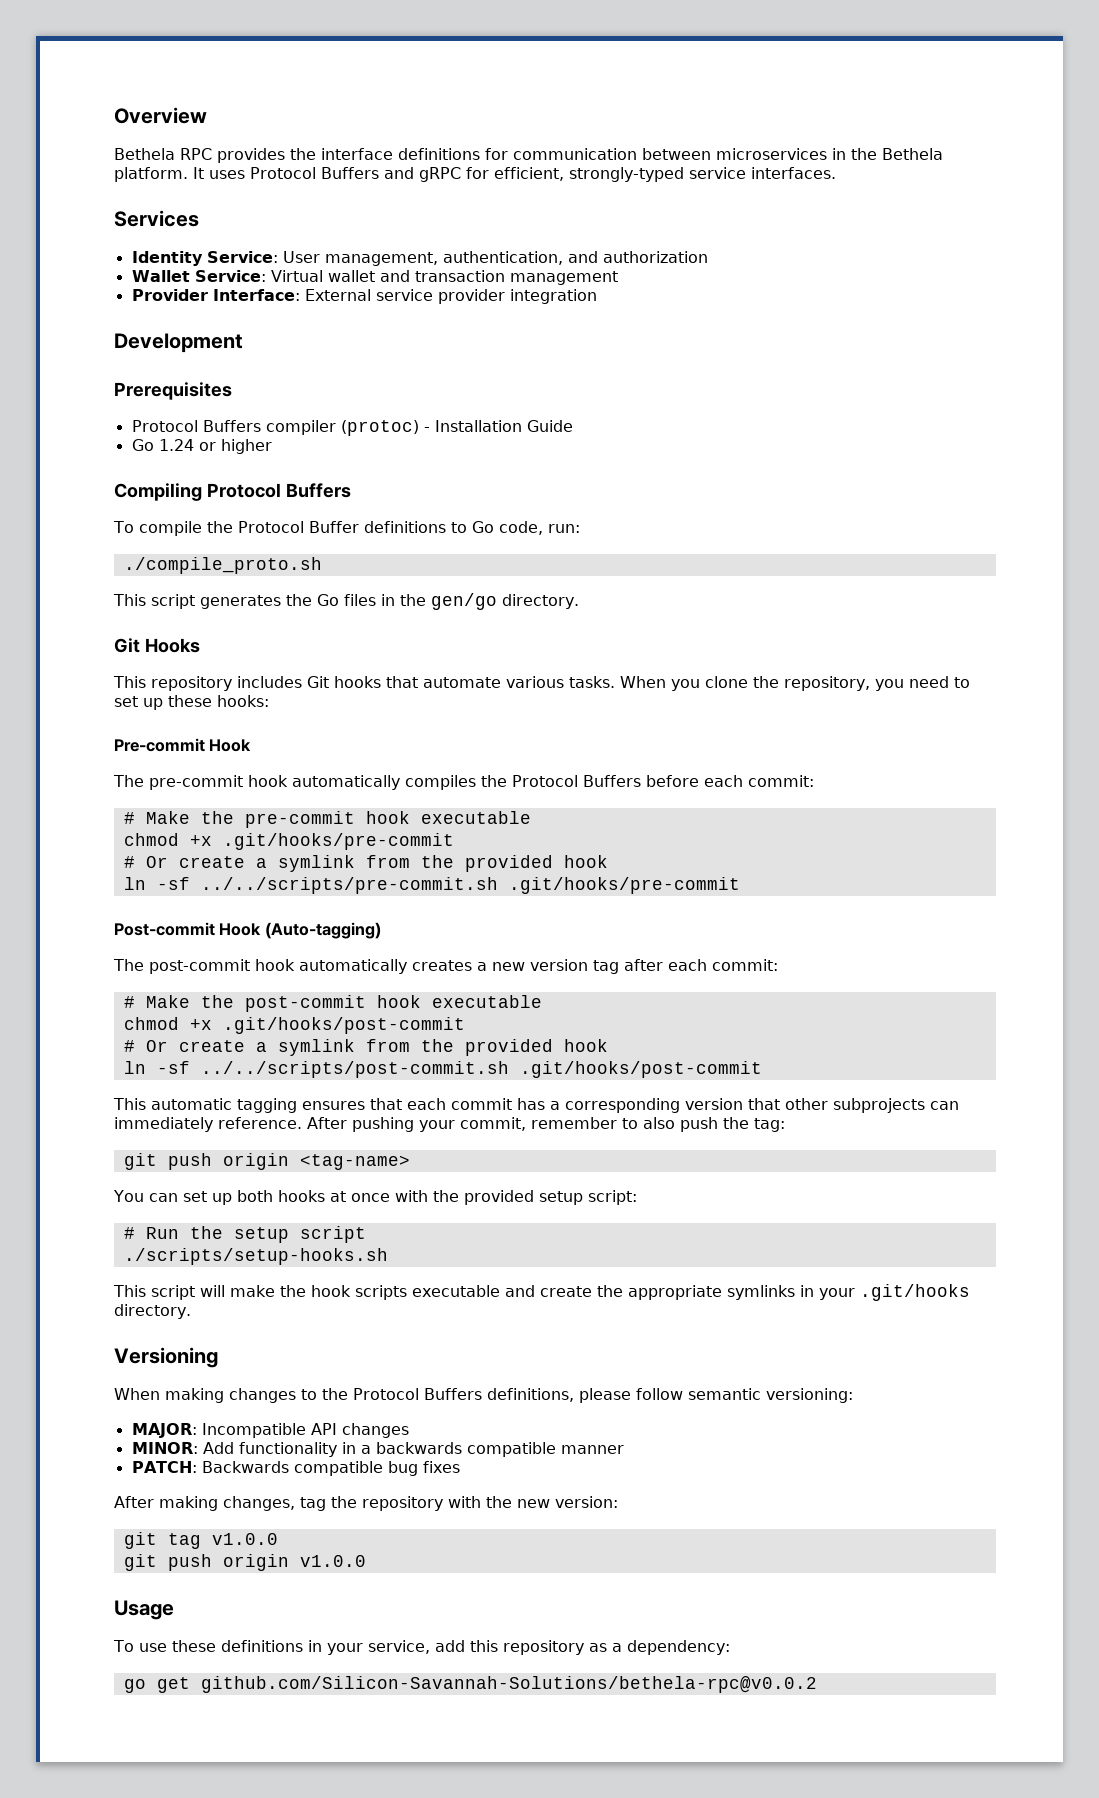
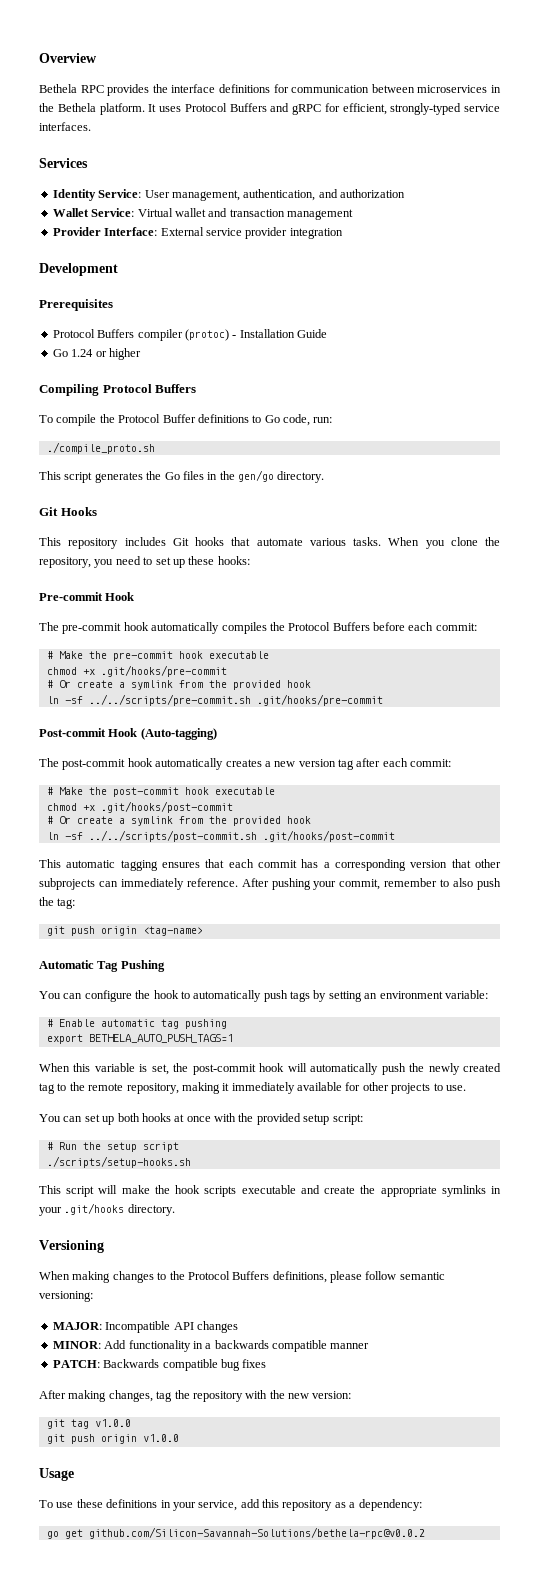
+ Automatic Tag Pushing
+ You can configure the hook to automatically push tags by setting an environment variable:
+ # Enable automatic tag pushing
+ export BETHELA_AUTO_PUSH_TAGS=1
+ When this variable is set, the post-commit hook will automatically push the newly created tag to the remote repository, making it immediately available for other projects to use.

